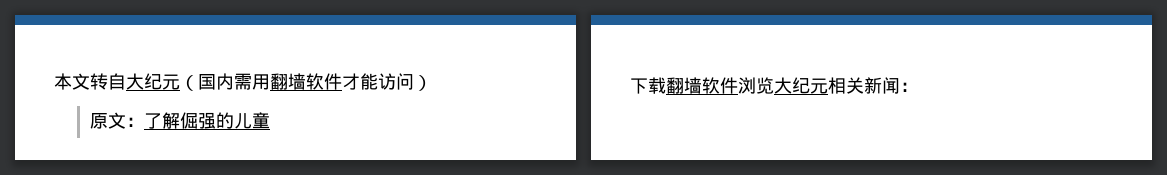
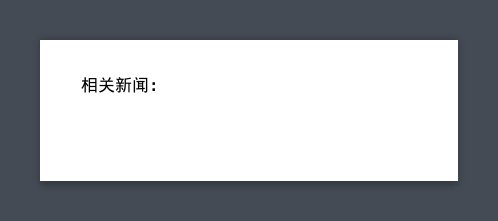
- 本文转自大纪元（国内需用翻墙软件才能访问）
- 原文：了解倔强的儿童
- 下载翻墙软件浏览大纪元相关新闻：
+ 相关新闻：

